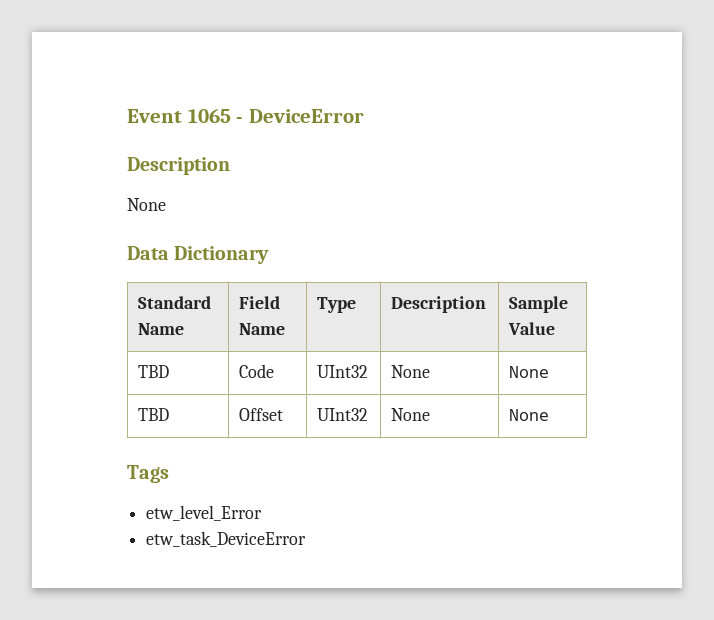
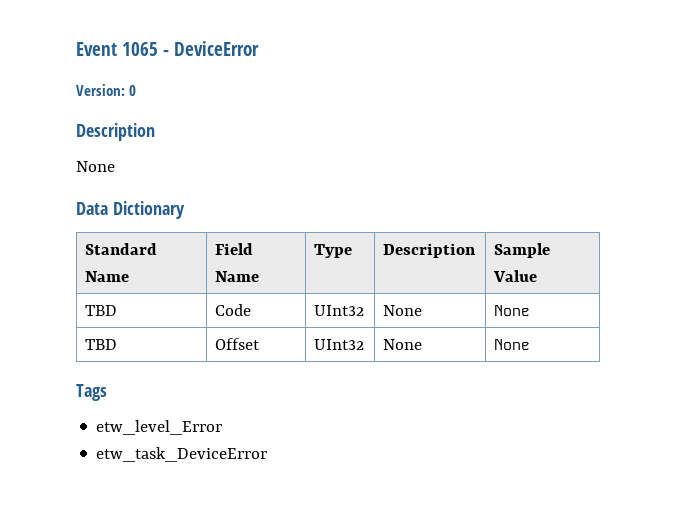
+ Version: 0

